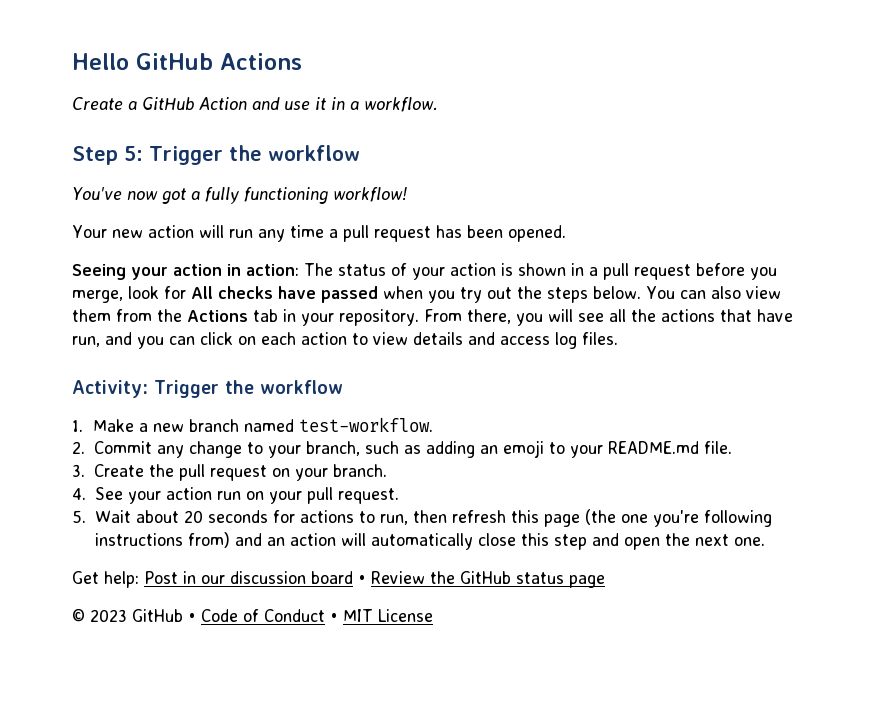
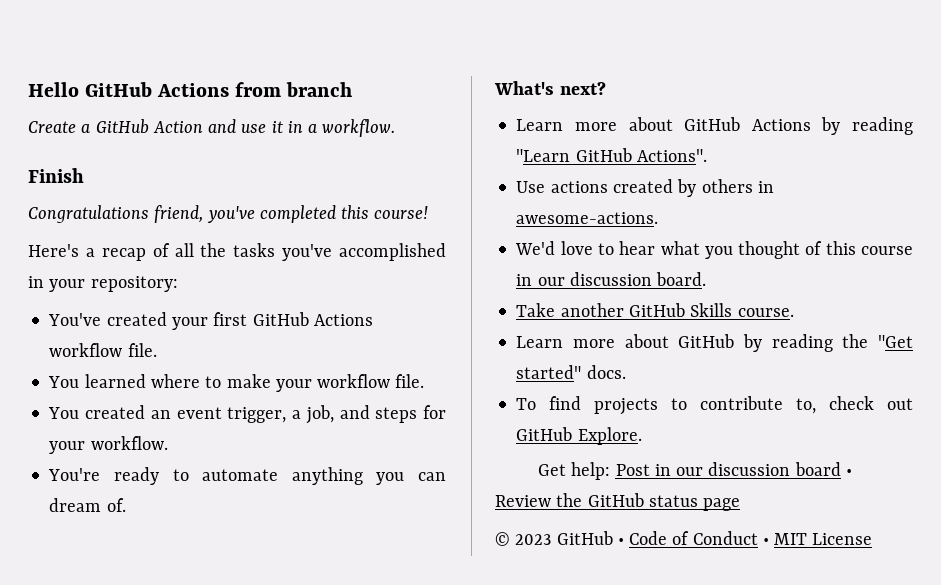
- Hello GitHub Actions
+ Hello GitHub Actions from branch
- Step 5: Trigger the workflow
- You've now got a fully functioning workflow!
- Your new action will run any time a pull request has been opened.
- Seeing your action in action: The status of your action is shown in a pull request before you merge, look for All checks have passed when you try out the steps below. You can also view them from the Actions tab in your repository. From there, you will see all the actions that have run, and you can click on each action to view details and access log files.
- Activity: Trigger the workflow
- 1. Make a new branch named test-workflow.
- 2. Commit any change to your branch, such as adding an emoji to your README.md file.
- 3. Create the pull request on your branch.
- 4. See your action run on your pull request.
- 5. Wait about 20 seconds for actions to run, then refresh this page (the one you're following instructions from) and an action will automatically close this step and open the next one.
+ Finish
+ Congratulations friend, you've completed this course!
+ Here's a recap of all the tasks you've accomplished in your repository:
+ You've created your first GitHub Actions workflow file.
+ You learned where to make your workflow file.
+ You created an event trigger, a job, and steps for your workflow.
+ You're ready to automate anything you can dream of.
+ What's next?
+ Learn more about GitHub Actions by reading "Learn GitHub Actions".
+ Use actions created by others in awesome-actions.
+ We'd love to hear what you thought of this course in our discussion board.
+ Take another GitHub Skills course.
+ Learn more about GitHub by reading the "Get started" docs.
+ To find projects to contribute to, check out GitHub Explore.

